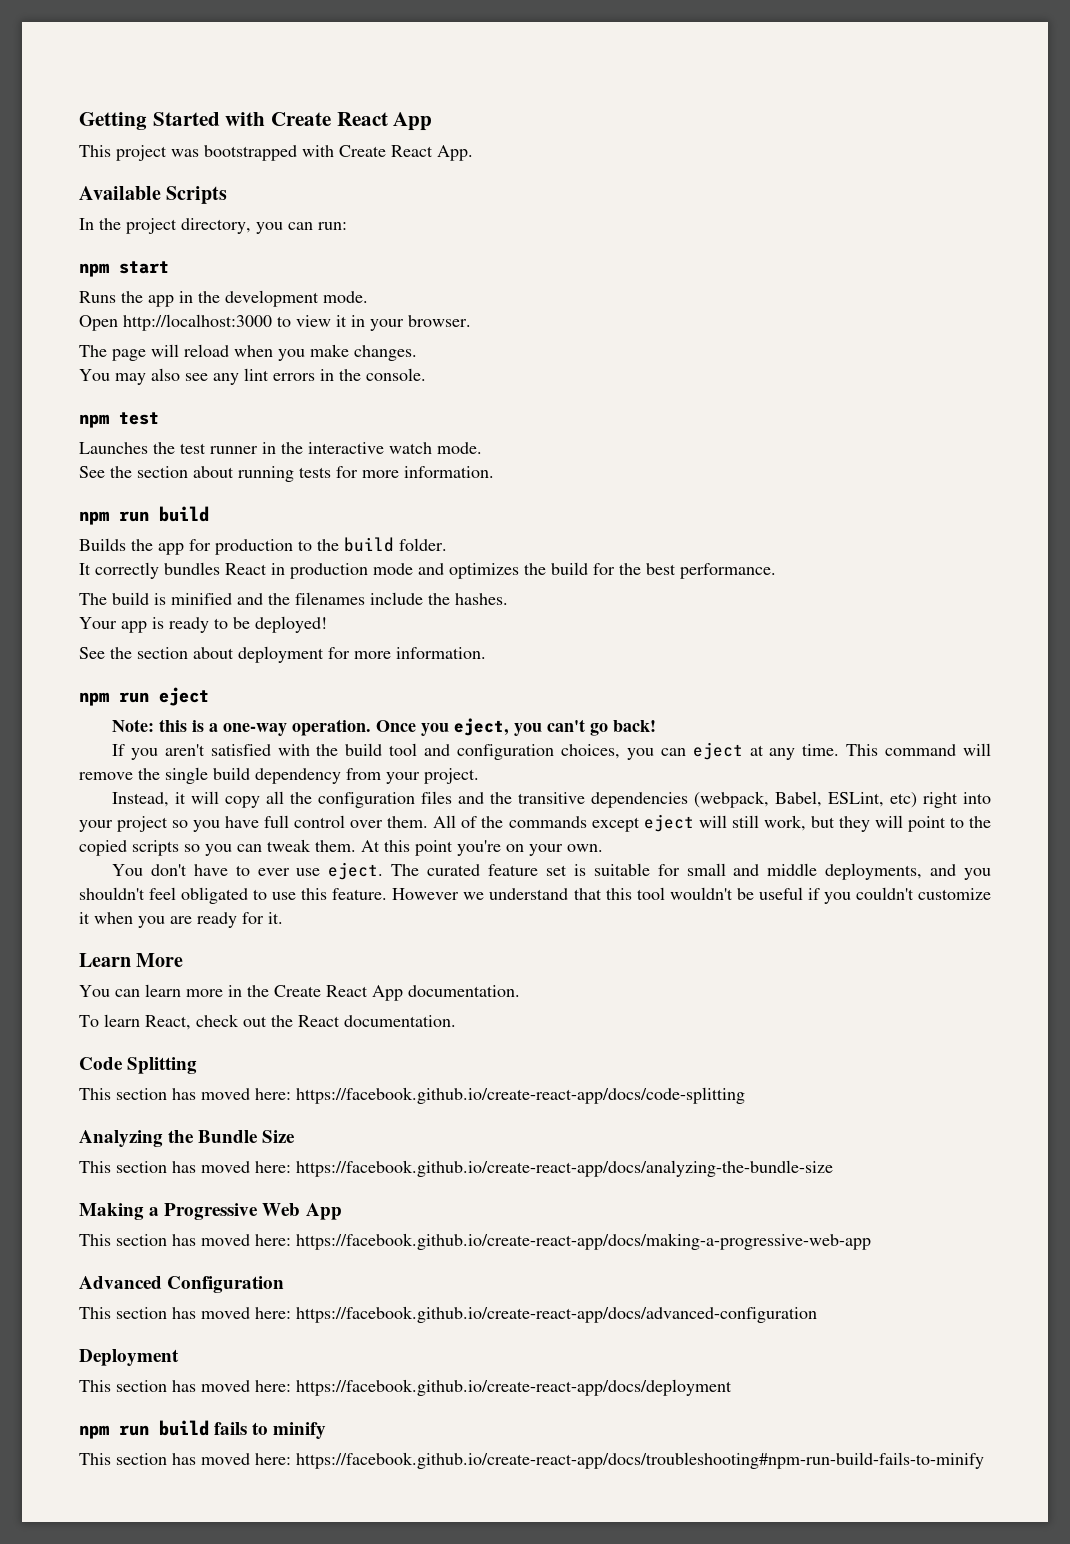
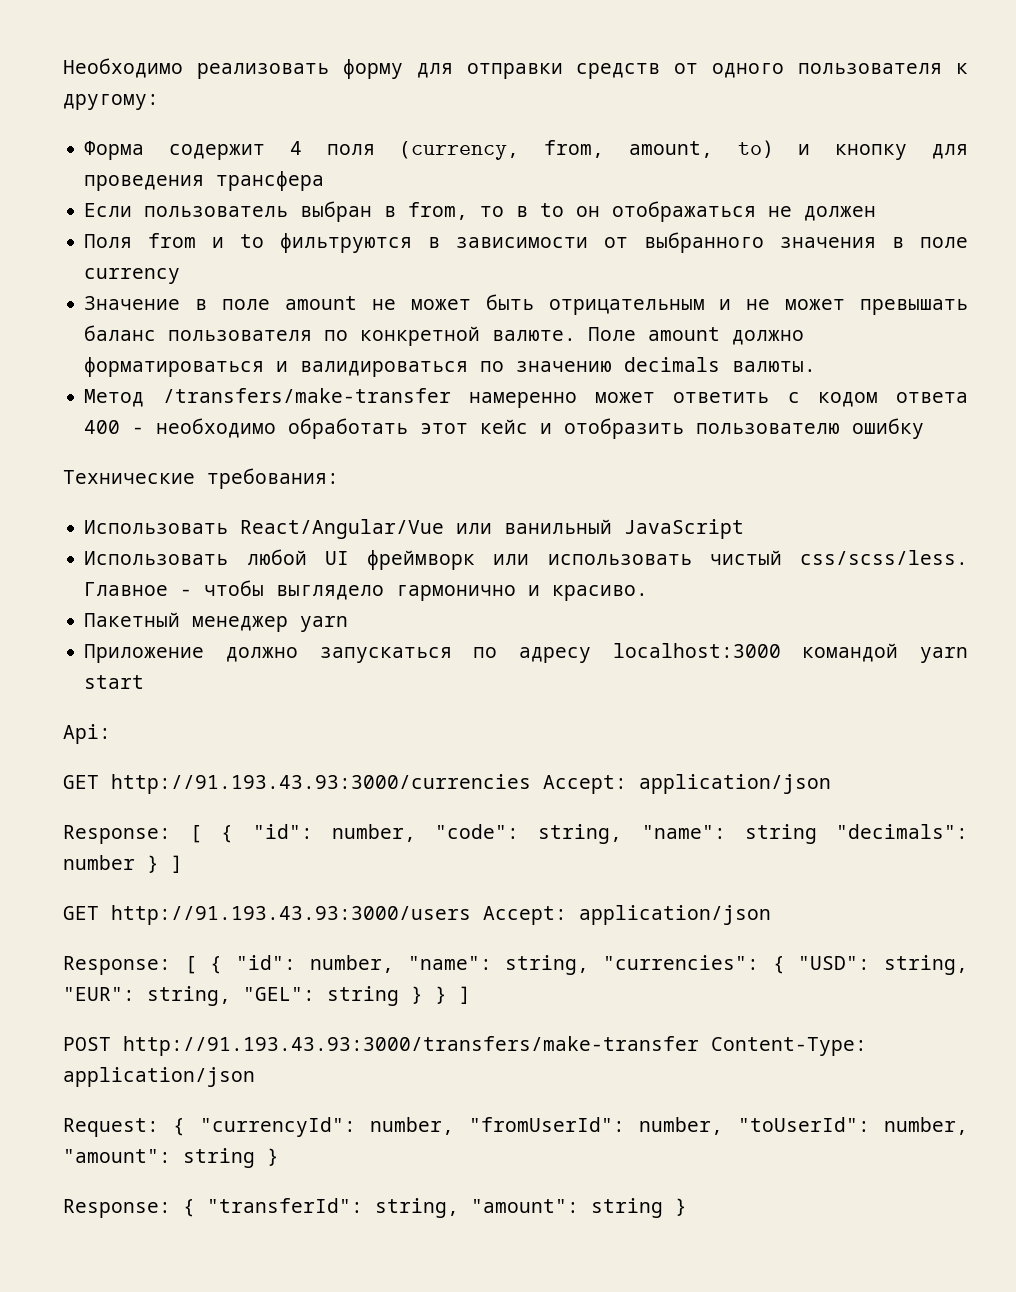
- Getting Started with Create React App
- This project was bootstrapped with Create React App.
- Available Scripts
- In the project directory, you can run:
- npm start
- Runs the app in the development mode.
- Open http://localhost:3000 to view it in your browser.
- The page will reload when you make changes.
- You may also see any lint errors in the console.
- npm test
- Launches the test runner in the interactive watch mode.
- See the section about running tests for more information.
- npm run build
- Builds the app for production to the build folder.
- It correctly bundles React in production mode and optimizes the build for the best performance.
- The build is minified and the filenames include the hashes.
- Your app is ready to be deployed!
- See the section about deployment for more information.
- npm run eject
- Note: this is a one-way operation. Once you eject, you can't go back!
- If you aren't satisfied with the build tool and configuration choices, you can eject at any time. This command will remove the single build dependency from your project.
- Instead, it will copy all the configuration files and the transitive dependencies (webpack, Babel, ESLint, etc) right into your project so you have full control over them. All of the commands except eject will still work, but they will point to the copied scripts so you can tweak them. At this point you're on your own.
- You don't have to ever use eject. The curated feature set is suitable for small and middle deployments, and you shouldn't feel obligated to use this feature. However we understand that this tool wouldn't be useful if you couldn't customize it when you are ready for it.
- Learn More
- You can learn more in the Create React App documentation.
- To learn React, check out the React documentation.
- Code Splitting
- This section has moved here: https://facebook.github.io/create-react-app/docs/code-splitting
- Analyzing the Bundle Size
- This section has moved here: https://facebook.github.io/create-react-app/docs/analyzing-the-bundle-size
- Making a Progressive Web App
- This section has moved here: https://facebook.github.io/create-react-app/docs/making-a-progressive-web-app
- Advanced Configuration
- This section has moved here: https://facebook.github.io/create-react-app/docs/advanced-configuration
- Deployment
- This section has moved here: https://facebook.github.io/create-react-app/docs/deployment
- npm run build fails to minify
- This section has moved here: https://facebook.github.io/create-react-app/docs/troubleshooting#npm-run-build-fails-to-minify
+ Необходимо реализовать форму для отправки средств от одного пользователя к другому:
+ Форма содержит 4 поля (currency, from, amount, to) и кнопку для проведения трансфера
+ Если пользователь выбран в from, то в to он отображаться не должен
+ Поля from и to фильтруются в зависимости от выбранного значения в поле currency
+ Значение в поле amount не может быть отрицательным и не может превышать баланс пользователя по конкретной валюте. Поле amount должно форматироваться и валидироваться по значению decimals валюты.
+ Метод /transfers/make-transfer намеренно может ответить с кодом ответа 400 - необходимо обработать этот кейс и отобразить пользователю ошибку
+ Технические требования:
+ Использовать React/Angular/Vue или ванильный JavaScript
+ Использовать любой UI фреймворк или использовать чистый css/scss/less. Главное - чтобы выглядело гармонично и красиво.
+ Пакетный менеджер yarn
+ Приложение должно запускаться по адресу localhost:3000 командой yarn start
+ Api:
+ GET http://91.193.43.93:3000/currencies Accept: application/json
+ Response: [ { "id": number, "code": string, "name": string "decimals": number } ]
+ GET http://91.193.43.93:3000/users Accept: application/json
+ Response: [ { "id": number, "name": string, "currencies": { "USD": string, "EUR": string, "GEL": string } } ]
+ POST http://91.193.43.93:3000/transfers/make-transfer Content-Type: application/json
+ Request: { "currencyId": number, "fromUserId": number, "toUserId": number, "amount": string }
+ Response: { "transferId": string, "amount": string }

